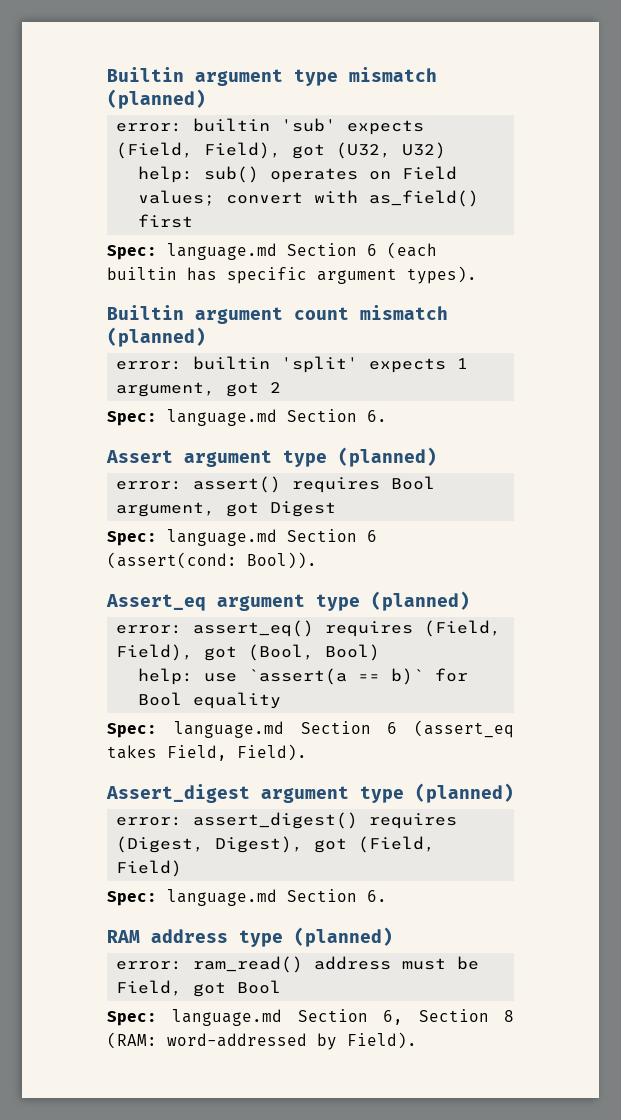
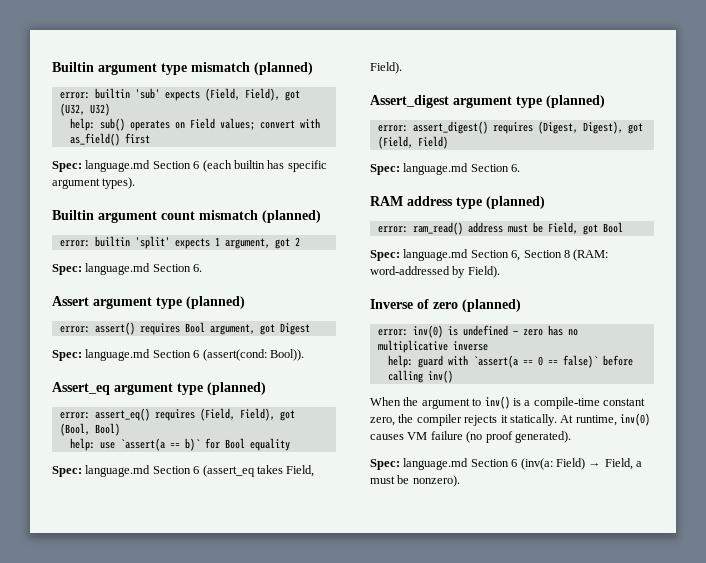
+ Inverse of zero (planned)
+ error: inv(0) is undefined — zero has no multiplicative inverse
+ help: guard with `assert(a == 0 == false)` before calling inv()
+ When the argument to inv() is a compile-time constant zero, the compiler rejects it statically. At runtime, inv(0) causes VM failure (no proof generated).
+ Spec: language.md Section 6 (inv(a: Field) → Field, a must be nonzero).

